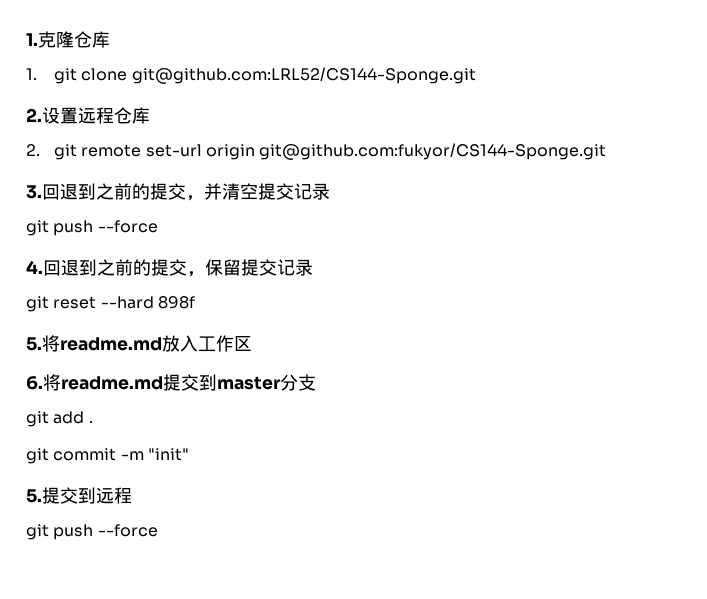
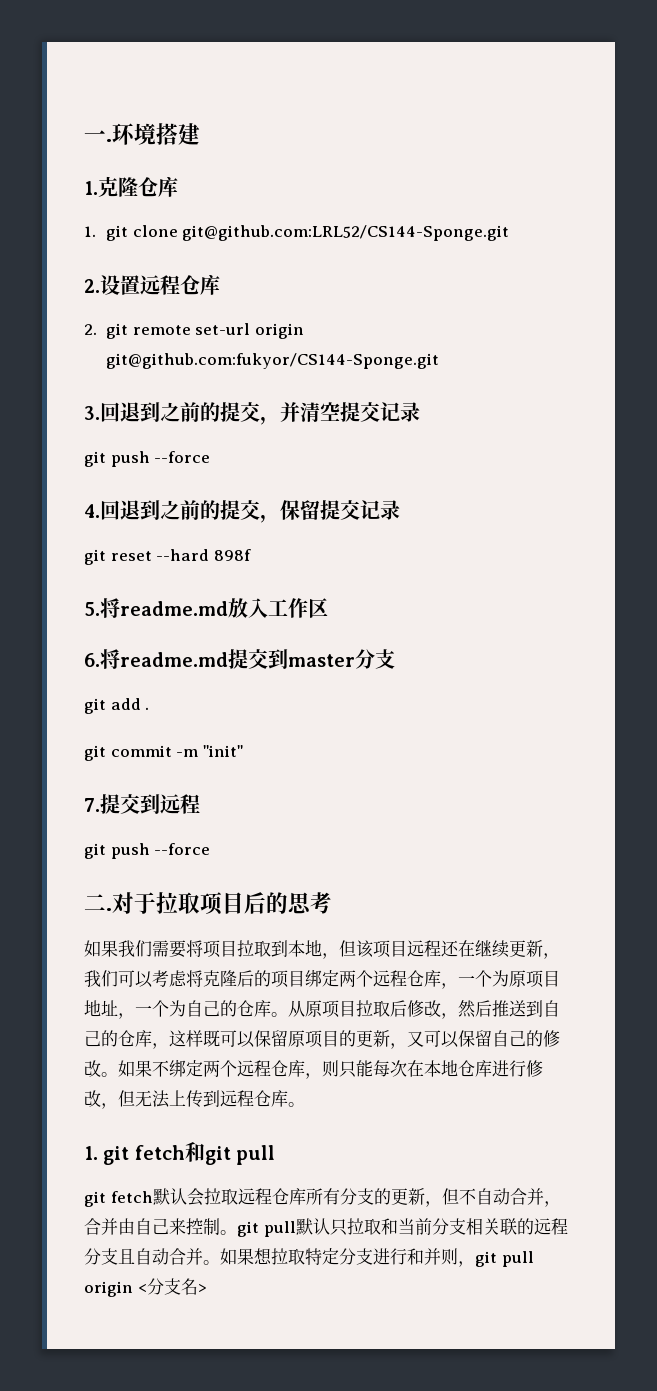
+ 一.环境搭建
- 5.提交到远程
+ 7.提交到远程
+ 二.对于拉取项目后的思考
+ 如果我们需要将项目拉取到本地，但该项目远程还在继续更新，我们可以考虑将克隆后的项目绑定两个远程仓库，一个为原项目地址，一个为自己的仓库。从原项目拉取后修改，然后推送到自己的仓库，这样既可以保留原项目的更新，又可以保留自己的修改。如果不绑定两个远程仓库，则只能每次在本地仓库进行修改，但无法上传到远程仓库。
+ 1. git fetch和git pull
+ git fetch默认会拉取远程仓库所有分支的更新，但不自动合并，合并由自己来控制。git pull默认只拉取和当前分支相关联的远程分支且自动合并。如果想拉取特定分支进行和并则，git pull origin <分支名>

